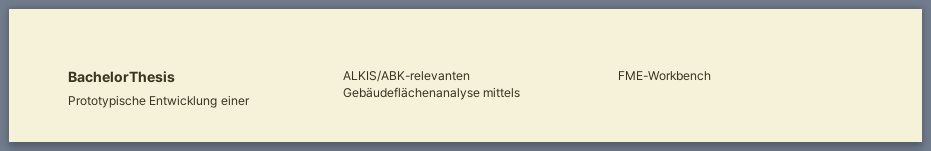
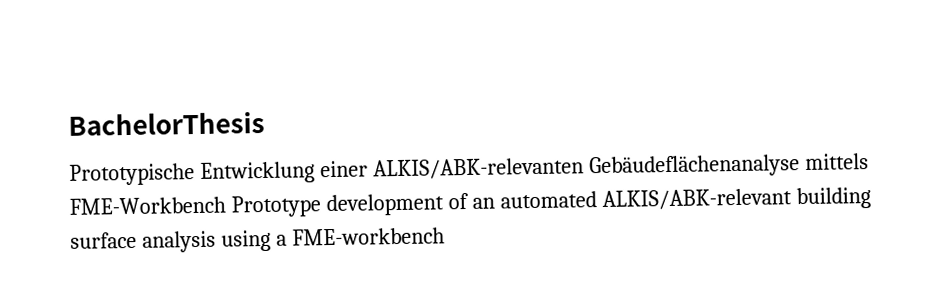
- Prototypische Entwicklung einer ALKIS/ABK-relevanten Gebäudeflächenanalyse mittels FME-Workbench
+ Prototypische Entwicklung einer ALKIS/ABK-relevanten Gebäudeflächenanalyse mittels FME-Workbench Prototype development of an automated ALKIS/ABK-relevant building surface analysis using a FME-workbench

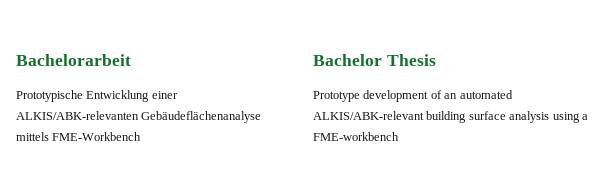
- BachelorThesis
+ Bachelorarbeit
- Prototypische Entwicklung einer ALKIS/ABK-relevanten Gebäudeflächenanalyse mittels FME-Workbench Prototype development of an automated ALKIS/ABK-relevant building surface analysis using a FME-workbench
+ Prototypische Entwicklung einer ALKIS/ABK-relevanten Gebäudeflächenanalyse mittels FME-Workbench
+ Bachelor Thesis
+ Prototype development of an automated ALKIS/ABK-relevant building surface analysis using a FME-workbench

